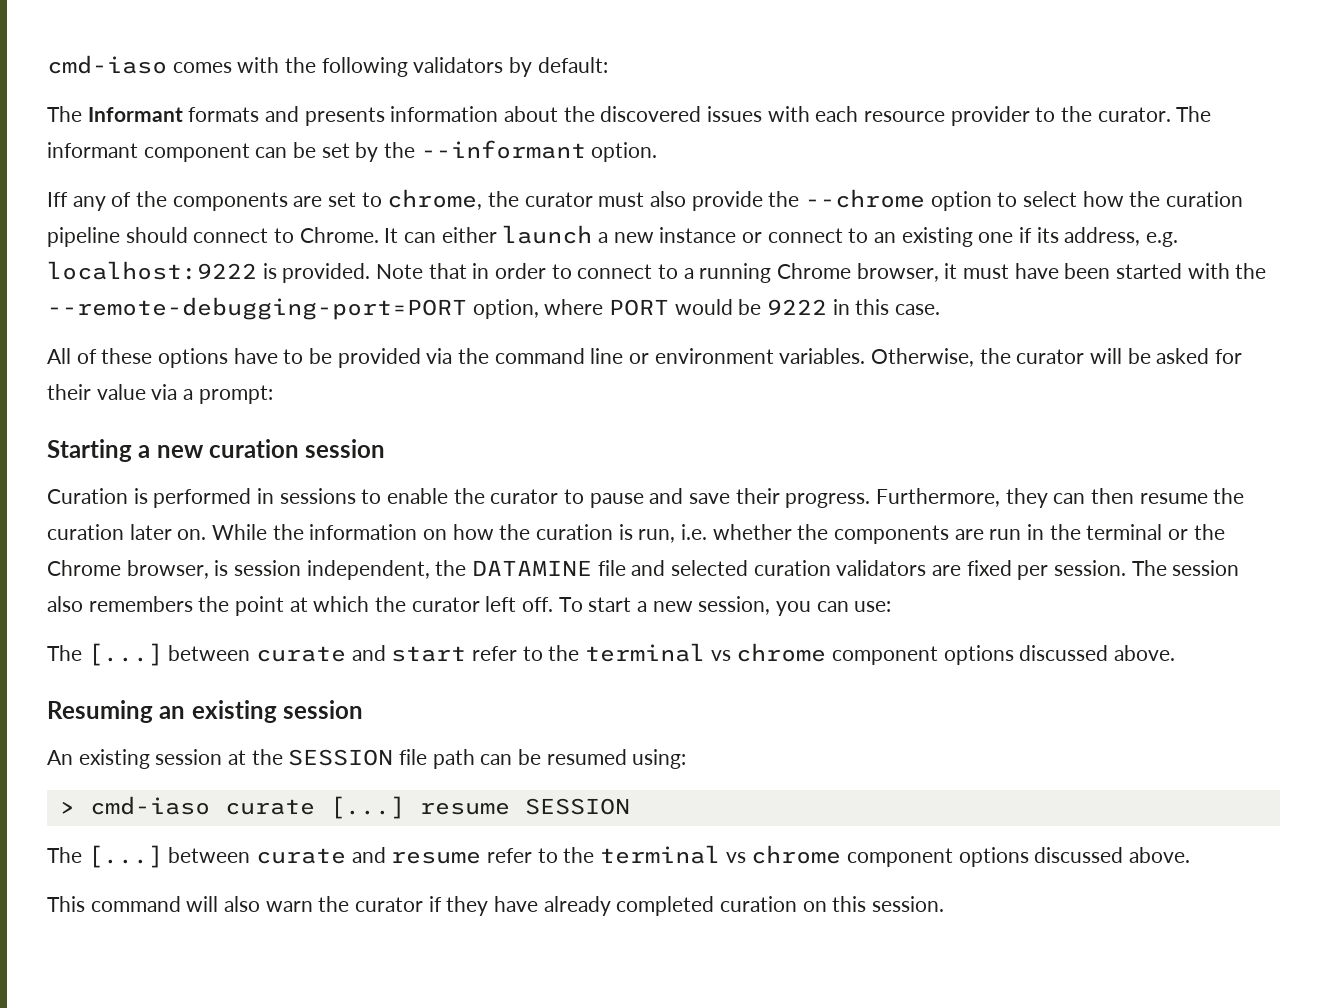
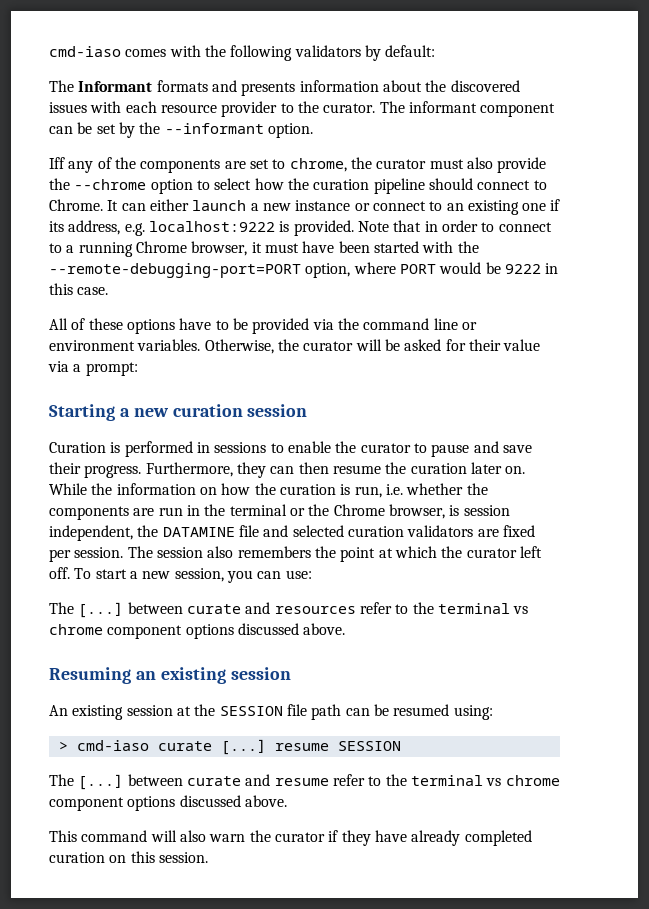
- The [...] between curate and start refer to the terminal vs chrome component options discussed above.
+ The [...] between curate and resources refer to the terminal vs chrome component options discussed above.

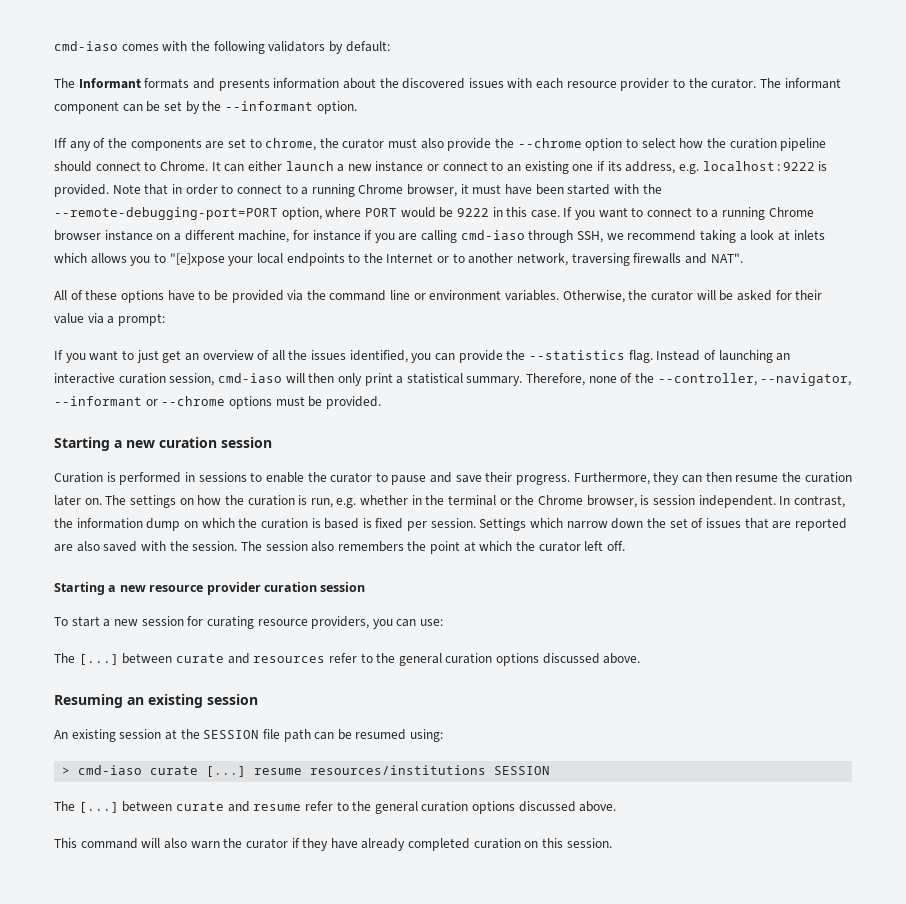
+ If you want to connect to a running Chrome browser instance on a different machine, for instance if you are calling cmd-iaso through SSH, we recommend taking a look at inlets which allows you to "[e]xpose your local endpoints to the Internet or to another network, traversing firewalls and NAT".
+ If you want to just get an overview of all the issues identified, you can provide the --statistics flag. Instead of launching an interactive curation session, cmd-iaso will then only print a statistical summary. Therefore, none of the --controller, --navigator, --informant or --chrome options must be provided.
- While the information on how the curation is run, i.e. whether the components are run in the terminal or the Chrome browser, is session independent, the DATAMINE file and selected curation validators are fixed per session.
+ The settings on how the curation is run, e.g. whether in the terminal or the Chrome browser, is session independent. In contrast, the information dump on which the curation is based is fixed per session. Settings which narrow down the set of issues that are reported are also saved with the session.
- The session also remembers the point at which the curator left off. To start a new session, you can use:
+ The session also remembers the point at which the curator left off.
+ Starting a new resource provider curation session
+ To start a new session for curating resource providers, you can use:
- The [...] between curate and resources refer to the terminal vs chrome component options discussed above.
+ The [...] between curate and resources refer to the general curation options discussed above.
- > cmd-iaso curate [...] resume SESSION
+ > cmd-iaso curate [...] resume resources/institutions SESSION
- The [...] between curate and resume refer to the terminal vs chrome component options discussed above.
+ The [...] between curate and resume refer to the general curation options discussed above.

